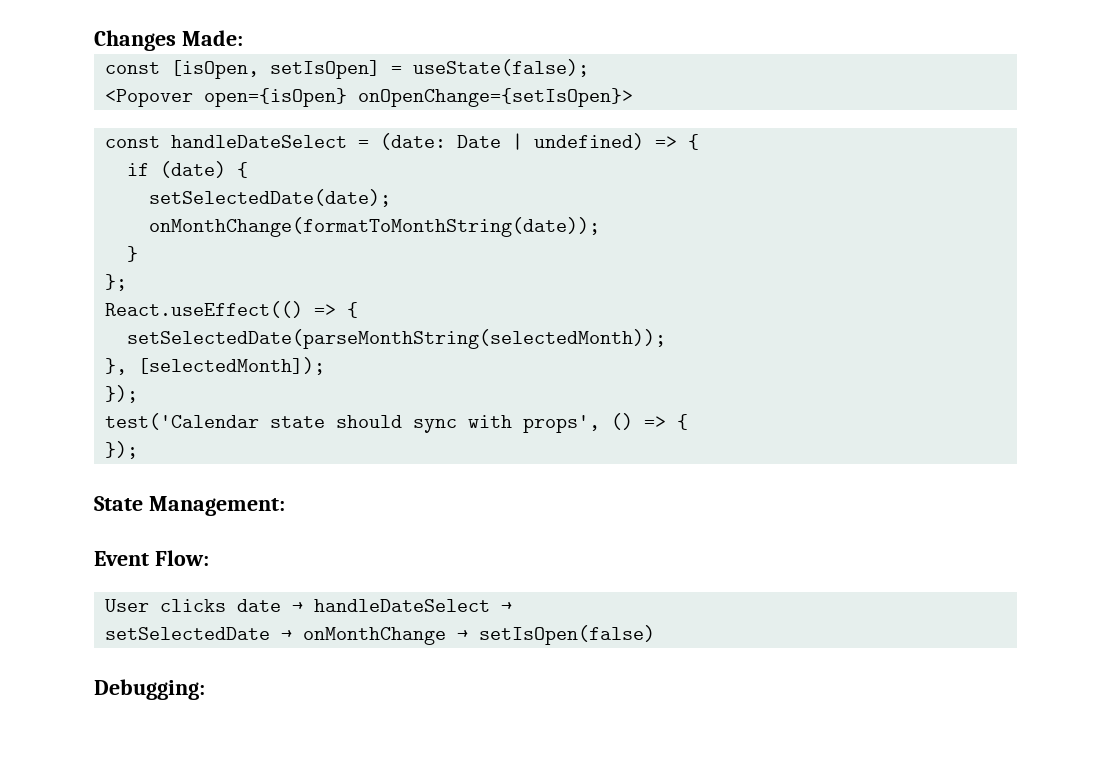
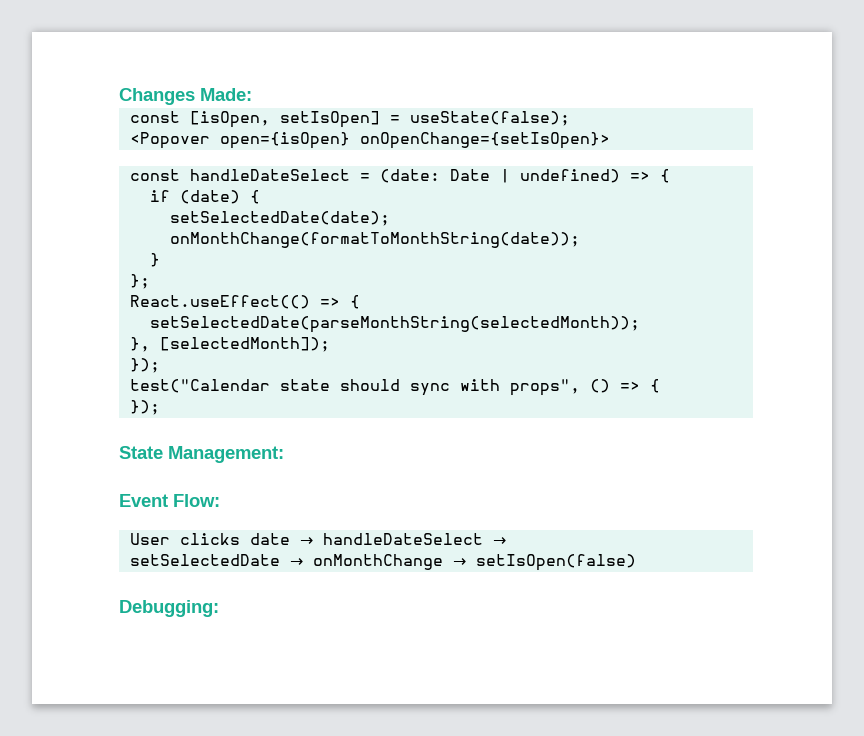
- test('Calendar state should sync with props', () => {
+ test("Calendar state should sync with props", () => {

